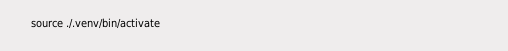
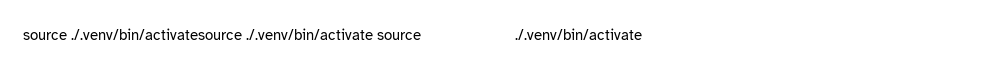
- source ./.venv/bin/activate
+ source ./.venv/bin/activatesource ./.venv/bin/activate source ./.venv/bin/activate

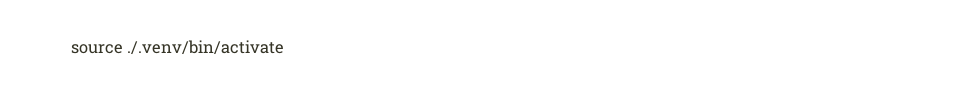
- source ./.venv/bin/activatesource ./.venv/bin/activate source ./.venv/bin/activate
+ source ./.venv/bin/activate

